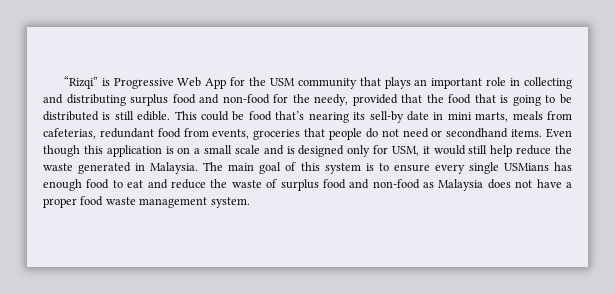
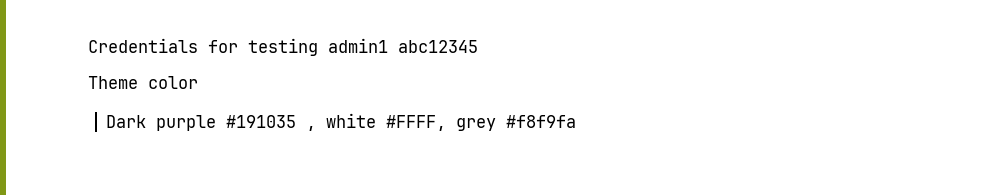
- “Rizqi” is Progressive Web App for the USM community that plays an important role in collecting and distributing surplus food and non-food for the needy, provided that the food that is going to be distributed is still edible. This could be food that’s nearing its sell-by date in mini marts, meals from cafeterias, redundant food from events, groceries that people do not need or secondhand items. Even though this application is on a small scale and is designed only for USM, it would still help reduce the waste generated in Malaysia. The main goal of this system is to ensure every single USMians has enough food to eat and reduce the waste of surplus food and non-food as Malaysia does not have a proper food waste management system.
+ Credentials for testing admin1 abc12345
+ Theme color
+ Dark purple #191035 , white #FFFF, grey #f8f9fa

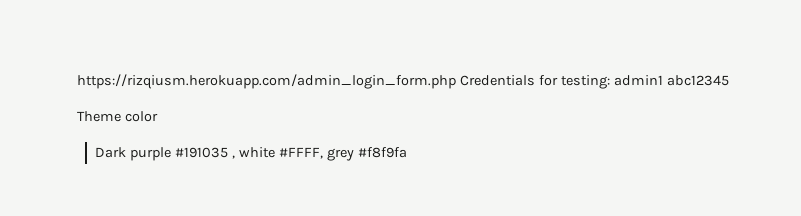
- Credentials for testing admin1 abc12345
+ https://rizqiusm.herokuapp.com/admin_login_form.php Credentials for testing: admin1 abc12345

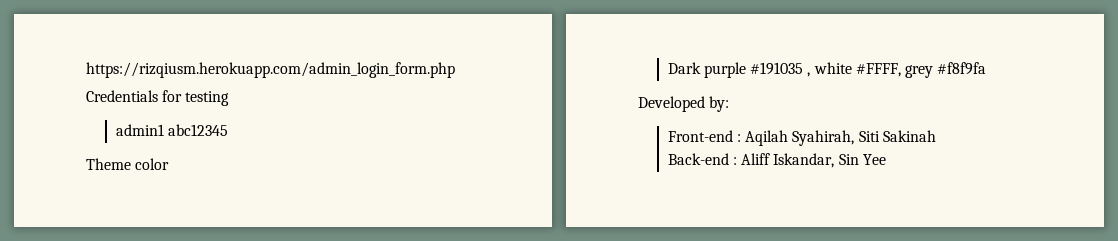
- https://rizqiusm.herokuapp.com/admin_login_form.php Credentials for testing: admin1 abc12345
+ https://rizqiusm.herokuapp.com/admin_login_form.php
+ Credentials for testing
+ admin1 abc12345
+ Developed by:
+ Front-end : Aqilah Syahirah, Siti Sakinah
+ Back-end : Aliff Iskandar, Sin Yee

